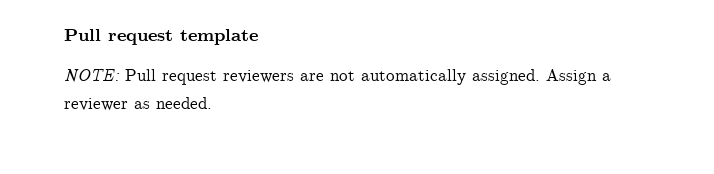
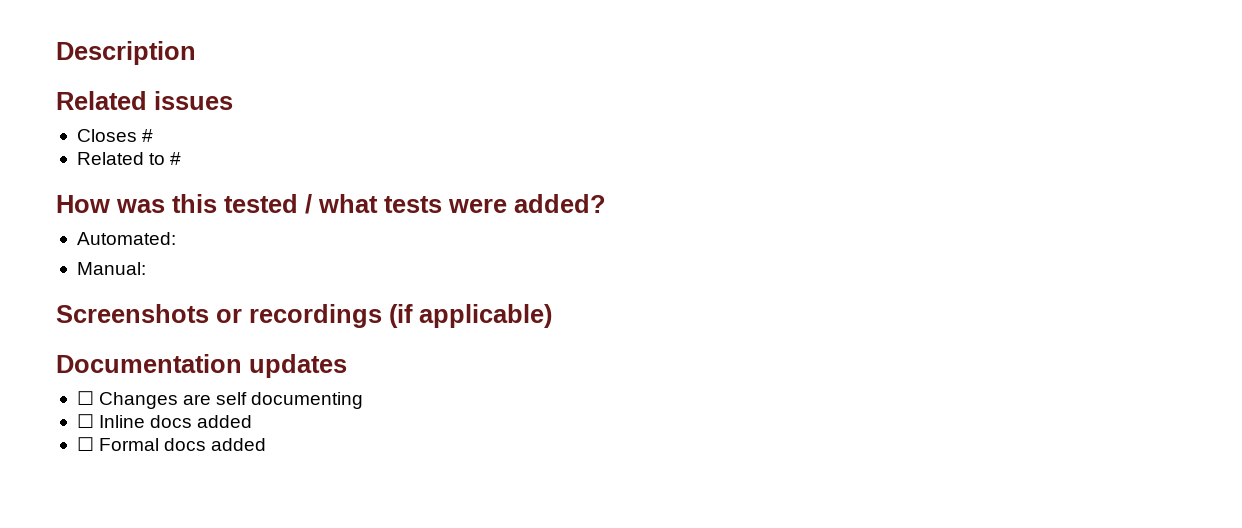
- Pull request template
- NOTE: Pull request reviewers are not automatically assigned. Assign a reviewer as needed.
+ Description
+ Related issues
+ Closes #
+ Related to #
+ How was this tested / what tests were added?
+ Automated:
+ Manual:
+ Screenshots or recordings (if applicable)
+ Documentation updates
+ ☐ Changes are self documenting
+ ☐ Inline docs added
+ ☐ Formal docs added

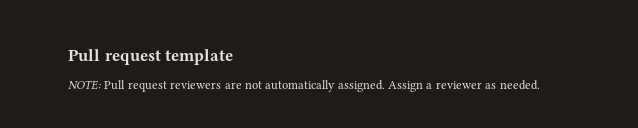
- Description
- Related issues
- Closes #
- Related to #
- How was this tested / what tests were added?
- Automated:
- Manual:
- Screenshots or recordings (if applicable)
- Documentation updates
- ☐ Changes are self documenting
- ☐ Inline docs added
- ☐ Formal docs added
+ Pull request template
+ NOTE: Pull request reviewers are not automatically assigned. Assign a reviewer as needed.

